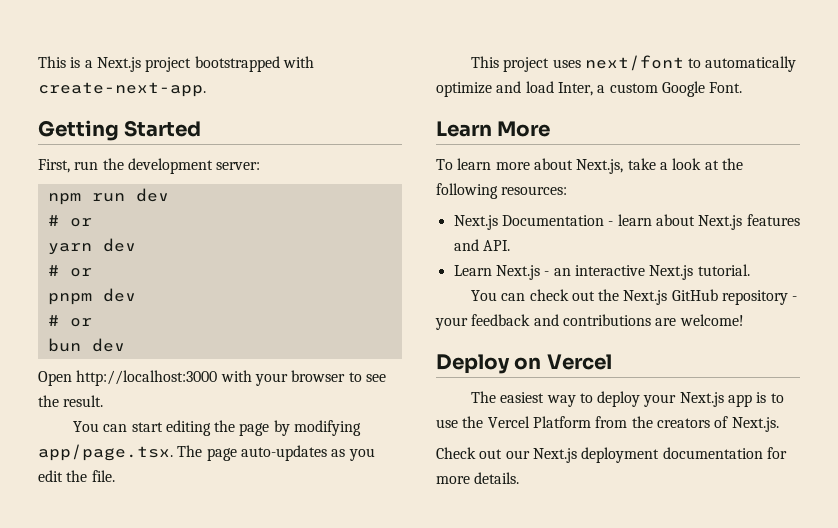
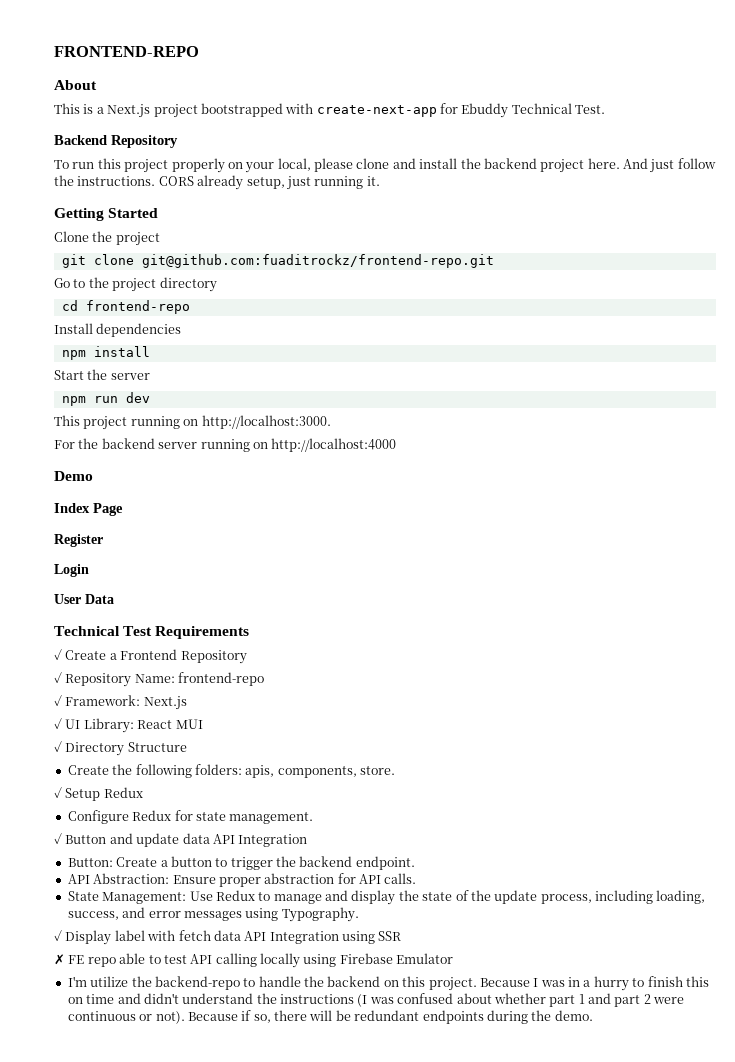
+ FRONTEND-REPO
+ About
- This is a Next.js project bootstrapped with create-next-app.
+ This is a Next.js project bootstrapped with create-next-app for Ebuddy Technical Test.
+ Backend Repository
+ To run this project properly on your local, please clone and install the backend project here. And just follow the instructions. CORS already setup, just running it.
  Getting Started
- First, run the development server:
+ Clone the project
+ git clone git@github.com:fuaditrockz/frontend-repo.git
+ Go to the project directory
+ cd frontend-repo
+ Install dependencies
+ npm install
+ Start the server
  npm run dev
- # or
- yarn dev
- # or
- pnpm dev
- # or
- bun dev
- Open http://localhost:3000 with your browser to see the result.
- You can start editing the page by modifying app/page.tsx. The page auto-updates as you edit the file.
- This project uses next/font to automatically optimize and load Inter, a custom Google Font.
- Learn More
- To learn more about Next.js, take a look at the following resources:
- Next.js Documentation - learn about Next.js features and API.
- Learn Next.js - an interactive Next.js tutorial.
- You can check out the Next.js GitHub repository - your feedback and contributions are welcome!
- Deploy on Vercel
- The easiest way to deploy your Next.js app is to use the Vercel Platform from the creators of Next.js.
- Check out our Next.js deployment documentation for more details.
+ This project running on http://localhost:3000.
+ For the backend server running on http://localhost:4000
+ Demo
+ Index Page
+ Register
+ Login
+ User Data
+ Technical Test Requirements
+ ✓ Create a Frontend Repository
+ ✓ Repository Name: frontend-repo
+ ✓ Framework: Next.js
+ ✓ UI Library: React MUI
+ ✓ Directory Structure
+ Create the following folders: apis, components, store.
+ ✓ Setup Redux
+ Configure Redux for state management.
+ ✓ Button and update data API Integration
+ Button: Create a button to trigger the backend endpoint.
+ API Abstraction: Ensure proper abstraction for API calls.
+ State Management: Use Redux to manage and display the state of the update process, including loading, success, and error messages using Typography.
+ ✓ Display label with fetch data API Integration using SSR
+ ✗ FE repo able to test API calling locally using Firebase Emulator
+ I'm utilize the backend-repo to handle the backend on this project. Because I was in a hurry to finish this on time and didn't understand the instructions (I was confused about whether part 1 and part 2 were continuous or not). Because if so, there will be redundant endpoints during the demo.

